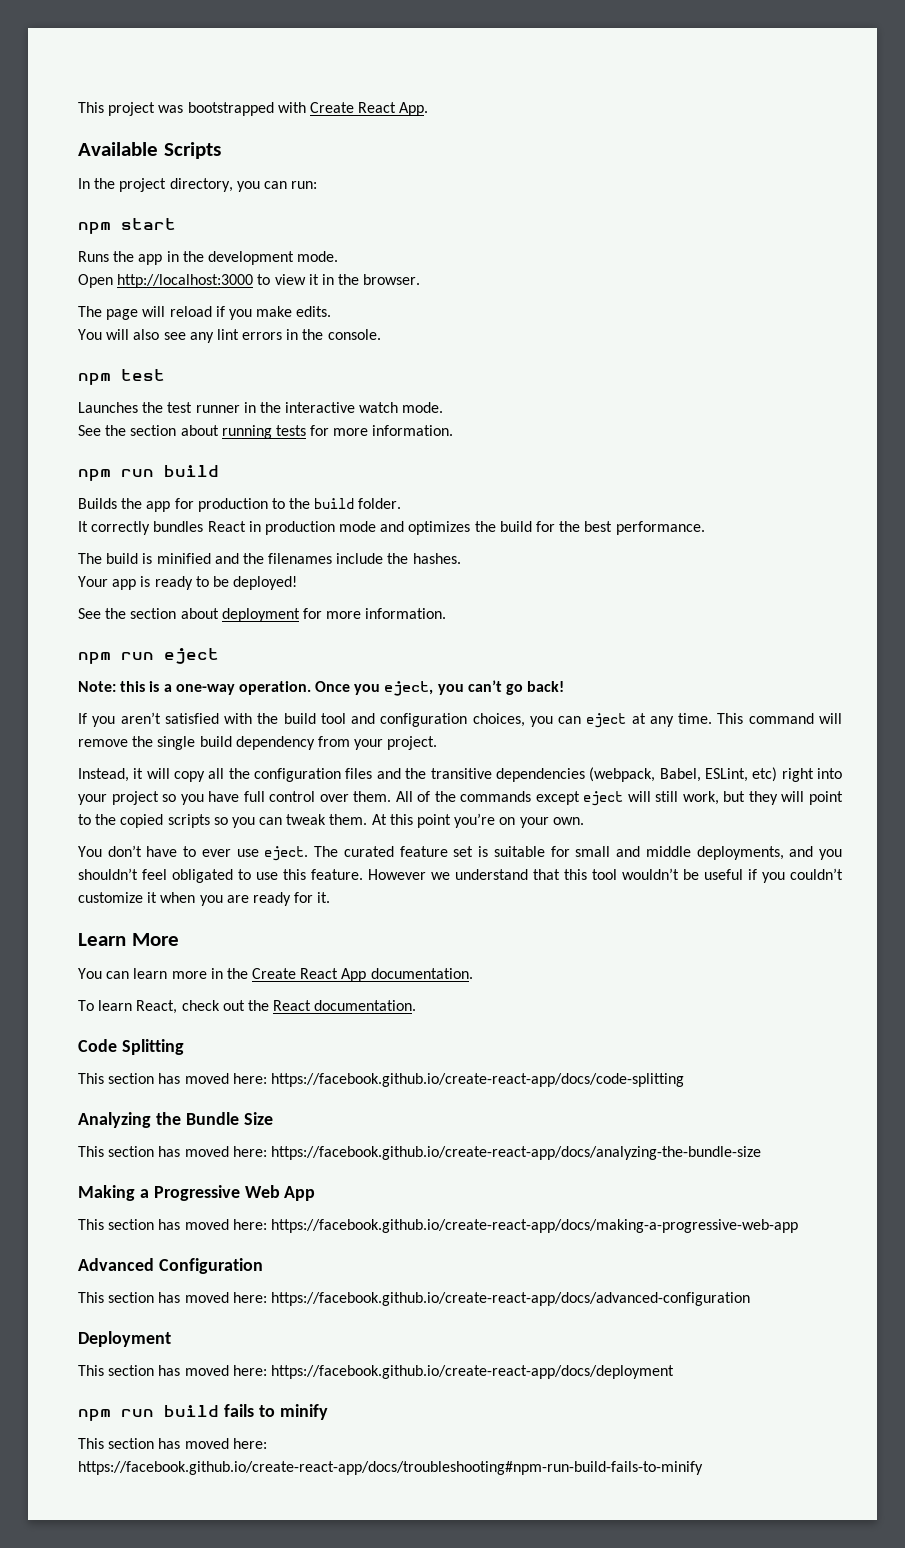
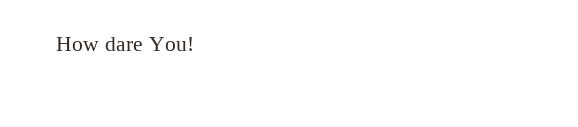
- This project was bootstrapped with Create React App.
- Available Scripts
- In the project directory, you can run:
- npm start
- Runs the app in the development mode.
- Open http://localhost:3000 to view it in the browser.
- The page will reload if you make edits.
- You will also see any lint errors in the console.
- npm test
- Launches the test runner in the interactive watch mode.
- See the section about running tests for more information.
- npm run build
- Builds the app for production to the build folder.
- It correctly bundles React in production mode and optimizes the build for the best performance.
- The build is minified and the filenames include the hashes.
- Your app is ready to be deployed!
- See the section about deployment for more information.
- npm run eject
- Note: this is a one-way operation. Once you eject, you can’t go back!
- If you aren’t satisfied with the build tool and configuration choices, you can eject at any time. This command will remove the single build dependency from your project.
- Instead, it will copy all the configuration files and the transitive dependencies (webpack, Babel, ESLint, etc) right into your project so you have full control over them. All of the commands except eject will still work, but they will point to the copied scripts so you can tweak them. At this point you’re on your own.
- You don’t have to ever use eject. The curated feature set is suitable for small and middle deployments, and you shouldn’t feel obligated to use this feature. However we understand that this tool wouldn’t be useful if you couldn’t customize it when you are ready for it.
- Learn More
- You can learn more in the Create React App documentation.
- To learn React, check out the React documentation.
- Code Splitting
- This section has moved here: https://facebook.github.io/create-react-app/docs/code-splitting
- Analyzing the Bundle Size
- This section has moved here: https://facebook.github.io/create-react-app/docs/analyzing-the-bundle-size
- Making a Progressive Web App
- This section has moved here: https://facebook.github.io/create-react-app/docs/making-a-progressive-web-app
- Advanced Configuration
- This section has moved here: https://facebook.github.io/create-react-app/docs/advanced-configuration
- Deployment
- This section has moved here: https://facebook.github.io/create-react-app/docs/deployment
- npm run build fails to minify
- This section has moved here: https://facebook.github.io/create-react-app/docs/troubleshooting#npm-run-build-fails-to-minify
+ How dare You!

